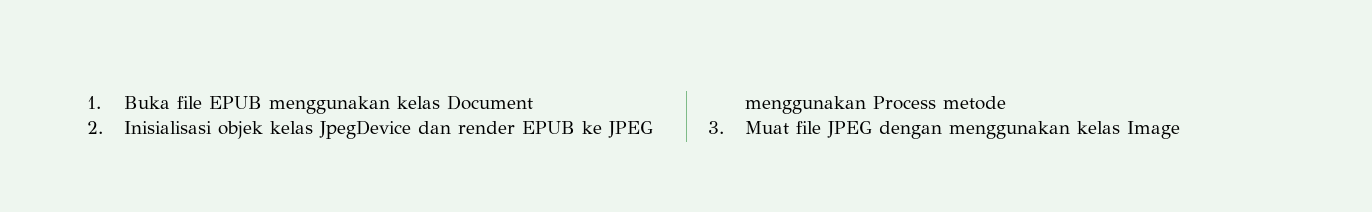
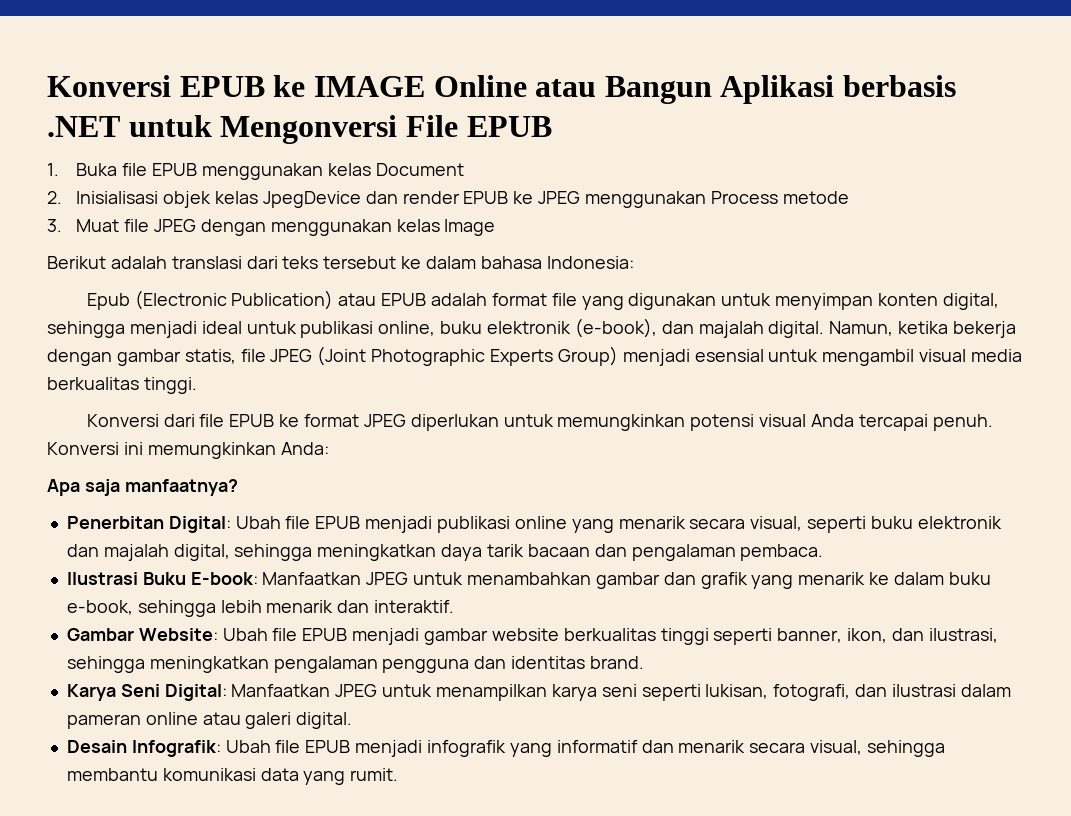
+ Konversi EPUB ke IMAGE Online atau Bangun Aplikasi berbasis .NET untuk Mengonversi File EPUB
+ Berikut adalah translasi dari teks tersebut ke dalam bahasa Indonesia:
+ Epub (Electronic Publication) atau EPUB adalah format file yang digunakan untuk menyimpan konten digital, sehingga menjadi ideal untuk publikasi online, buku elektronik (e-book), dan majalah digital. Namun, ketika bekerja dengan gambar statis, file JPEG (Joint Photographic Experts Group) menjadi esensial untuk mengambil visual media berkualitas tinggi.
+ Konversi dari file EPUB ke format JPEG diperlukan untuk memungkinkan potensi visual Anda tercapai penuh. Konversi ini memungkinkan Anda:
+ Apa saja manfaatnya?
+ Penerbitan Digital: Ubah file EPUB menjadi publikasi online yang menarik secara visual, seperti buku elektronik dan majalah digital, sehingga meningkatkan daya tarik bacaan dan pengalaman pembaca.
+ Ilustrasi Buku E-book: Manfaatkan JPEG untuk menambahkan gambar dan grafik yang menarik ke dalam buku e-book, sehingga lebih menarik dan interaktif.
+ Gambar Website: Ubah file EPUB menjadi gambar website berkualitas tinggi seperti banner, ikon, dan ilustrasi, sehingga meningkatkan pengalaman pengguna dan identitas brand.
+ Karya Seni Digital: Manfaatkan JPEG untuk menampilkan karya seni seperti lukisan, fotografi, dan ilustrasi dalam pameran online atau galeri digital.
+ Desain Infografik: Ubah file EPUB menjadi infografik yang informatif dan menarik secara visual, sehingga membantu komunikasi data yang rumit.

